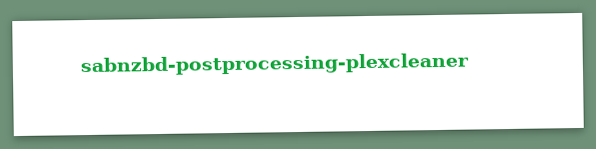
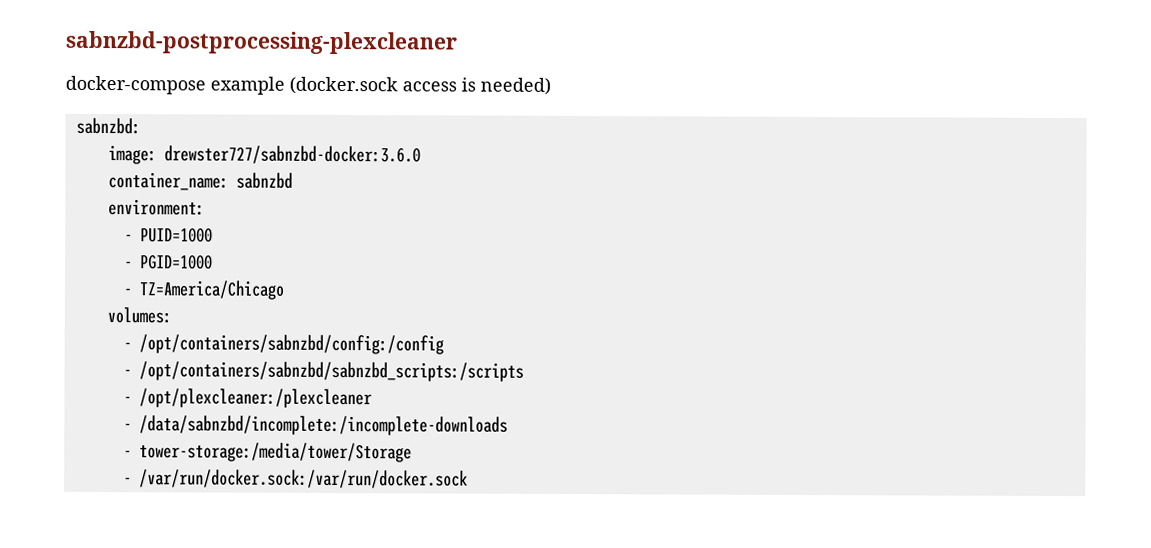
+ docker-compose example (docker.sock access is needed)
+ sabnzbd:
+ image: drewster727/sabnzbd-docker:3.6.0
+ container_name: sabnzbd
+ environment:
+ - PUID=1000
+ - PGID=1000
+ - TZ=America/Chicago
+ volumes:
+ - /opt/containers/sabnzbd/config:/config
+ - /opt/containers/sabnzbd/sabnzbd_scripts:/scripts
+ - /opt/plexcleaner:/plexcleaner
+ - /data/sabnzbd/incomplete:/incomplete-downloads
+ - tower-storage:/media/tower/Storage
+ - /var/run/docker.sock:/var/run/docker.sock

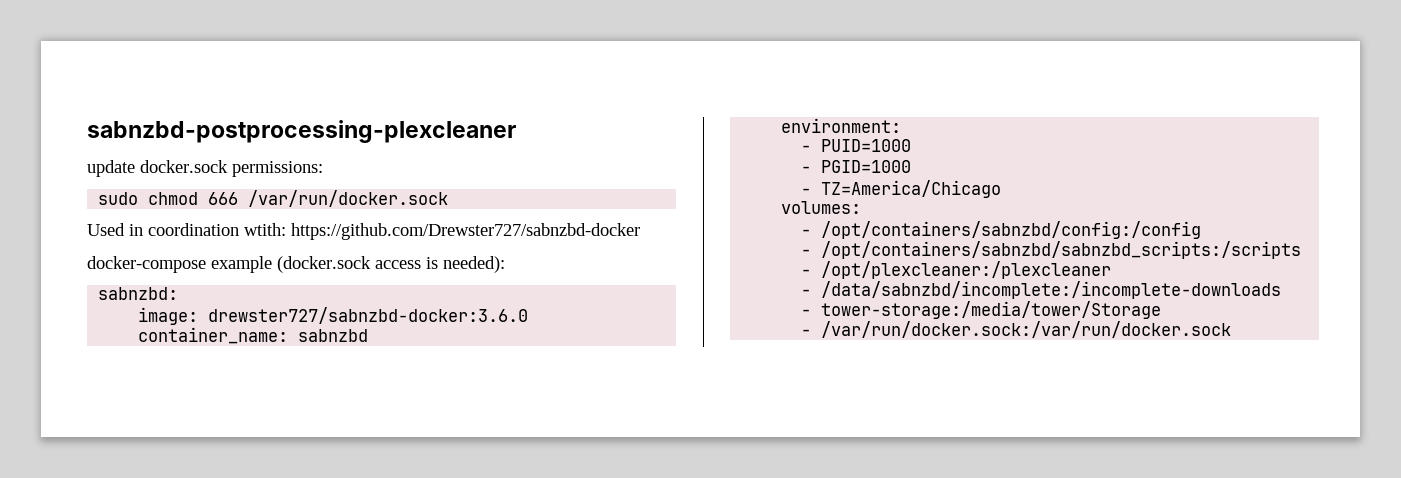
+ update docker.sock permissions:
+ sudo chmod 666 /var/run/docker.sock
+ Used in coordination wtith: https://github.com/Drewster727/sabnzbd-docker
- docker-compose example (docker.sock access is needed)
+ docker-compose example (docker.sock access is needed):

